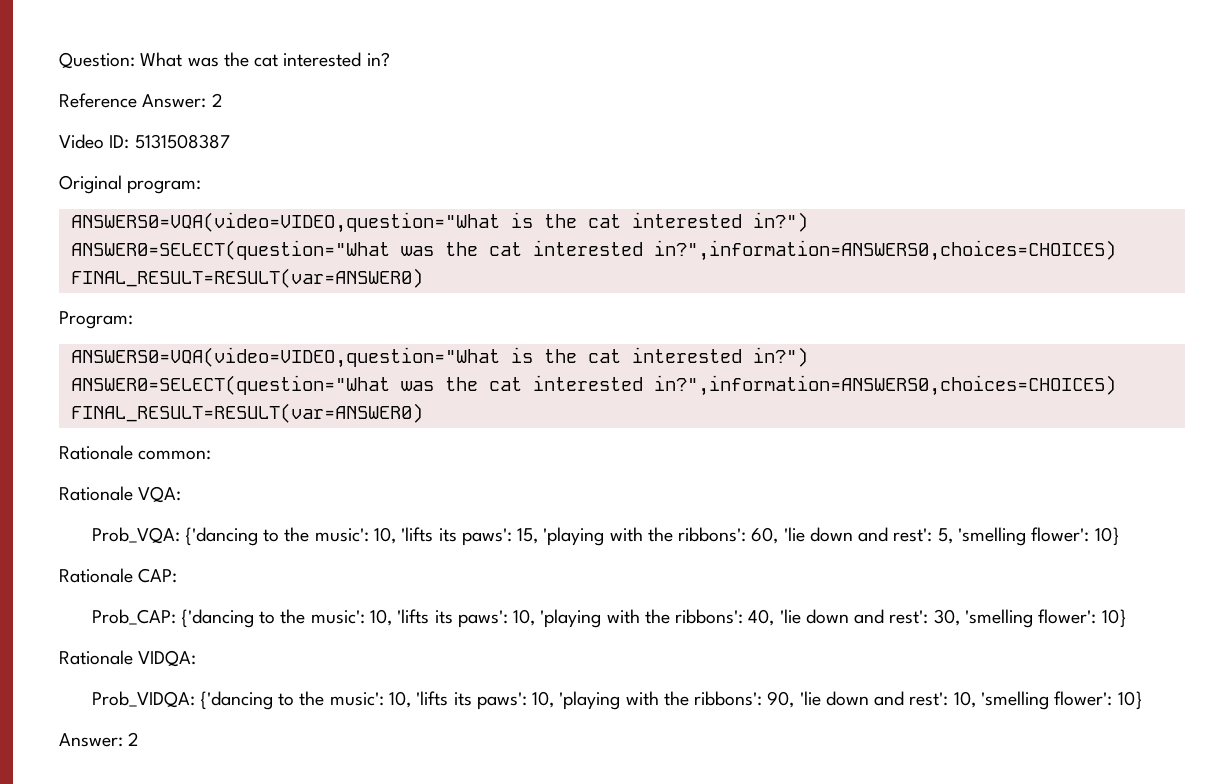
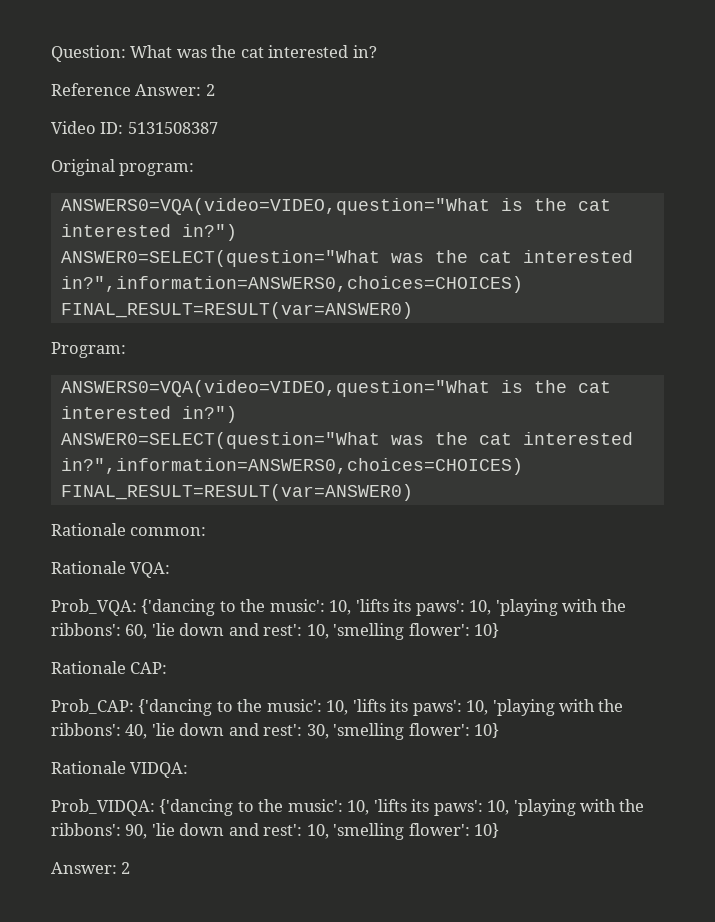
- Prob_VQA: {'dancing to the music': 10, 'lifts its paws': 15, 'playing with the ribbons': 60, 'lie down and rest': 5, 'smelling flower': 10}
+ Prob_VQA: {'dancing to the music': 10, 'lifts its paws': 10, 'playing with the ribbons': 60, 'lie down and rest': 10, 'smelling flower': 10}

